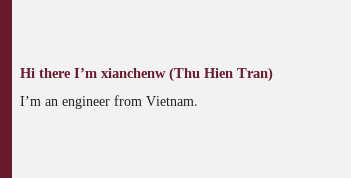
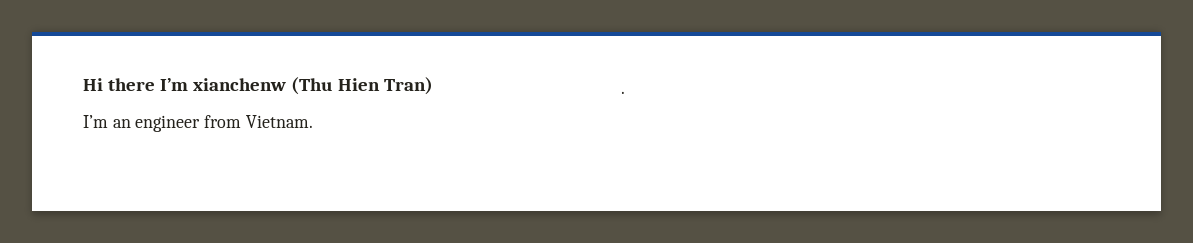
+ .

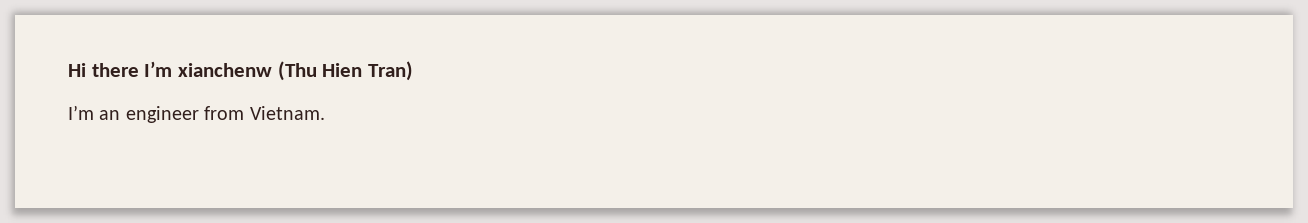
- .

